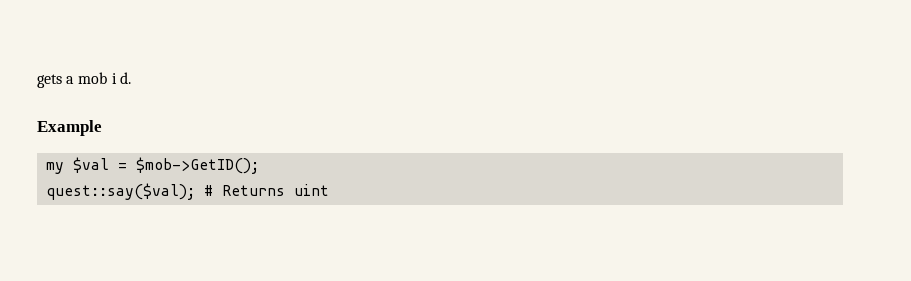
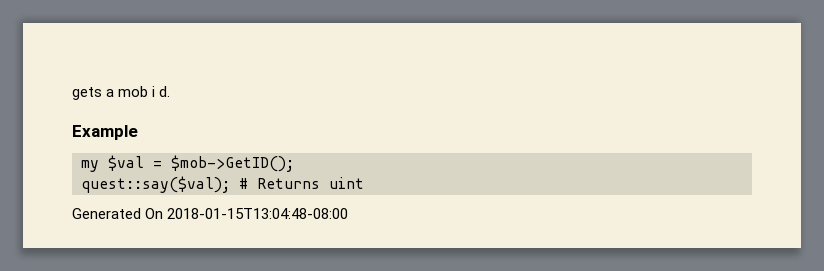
+ Generated On 2018-01-15T13:04:48-08:00

